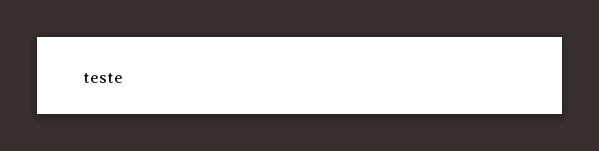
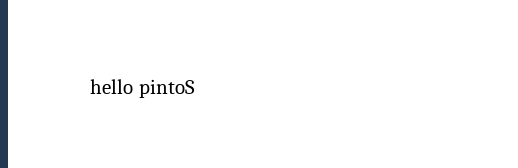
- teste
+ hello pintoS

